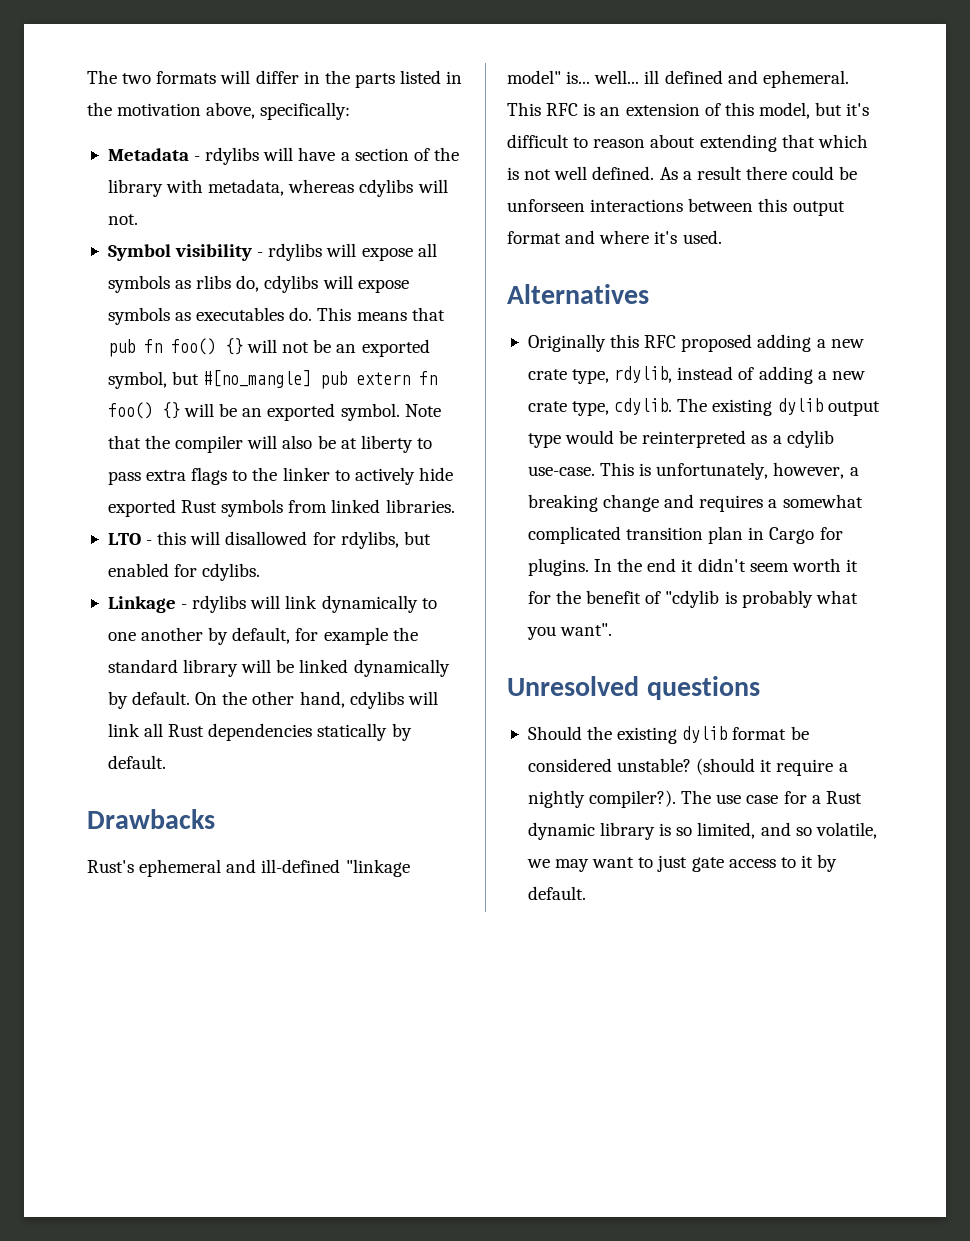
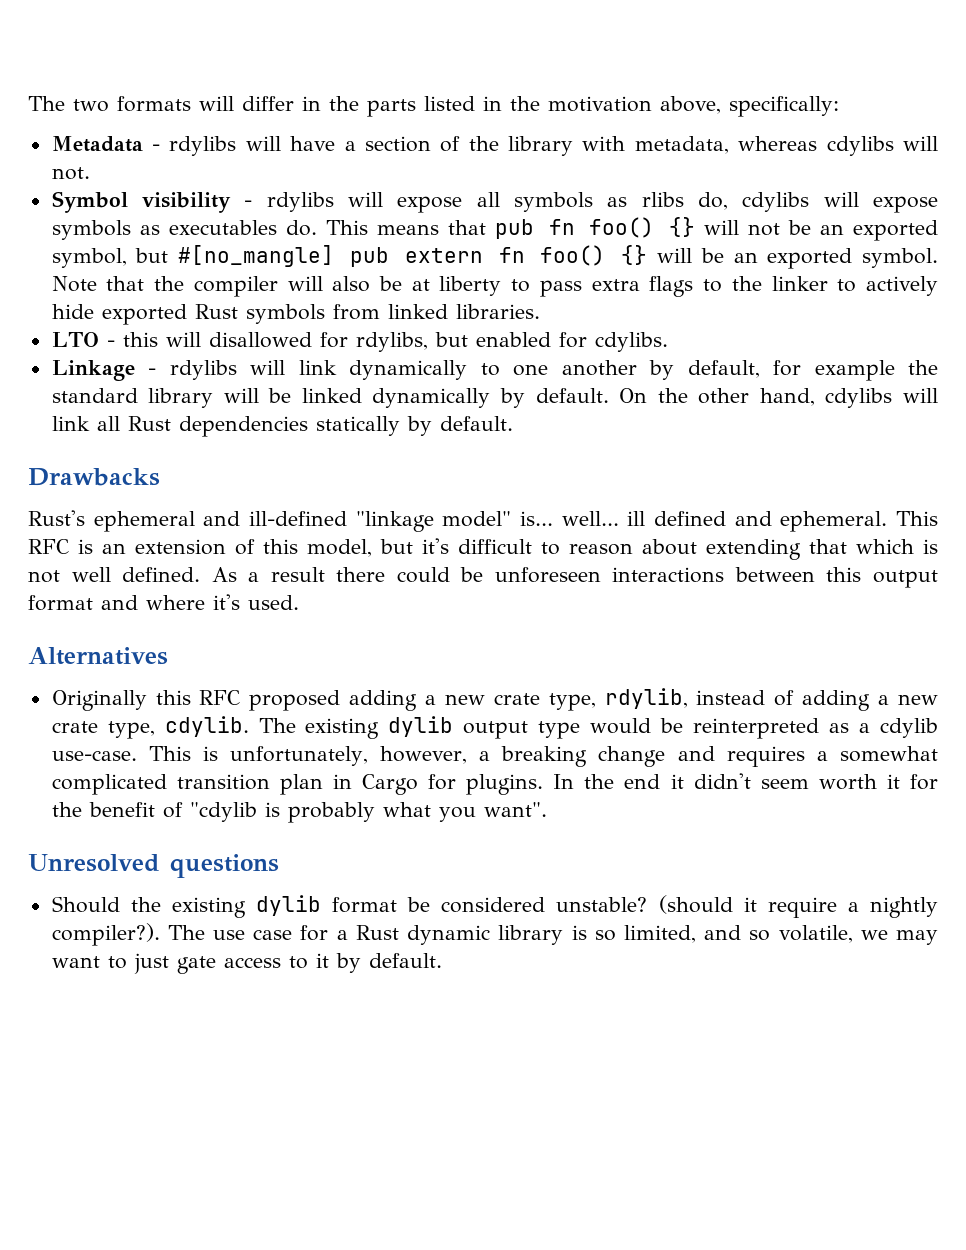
- As a result there could be unforseen interactions between this output format and where it's used.
+ As a result there could be unforeseen interactions between this output format and where it's used.

